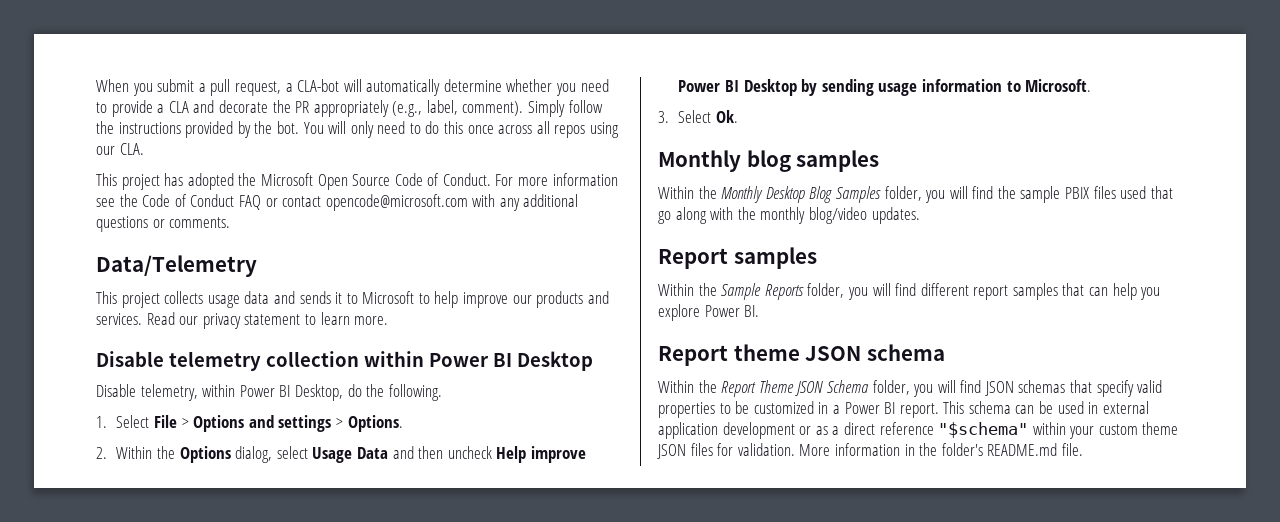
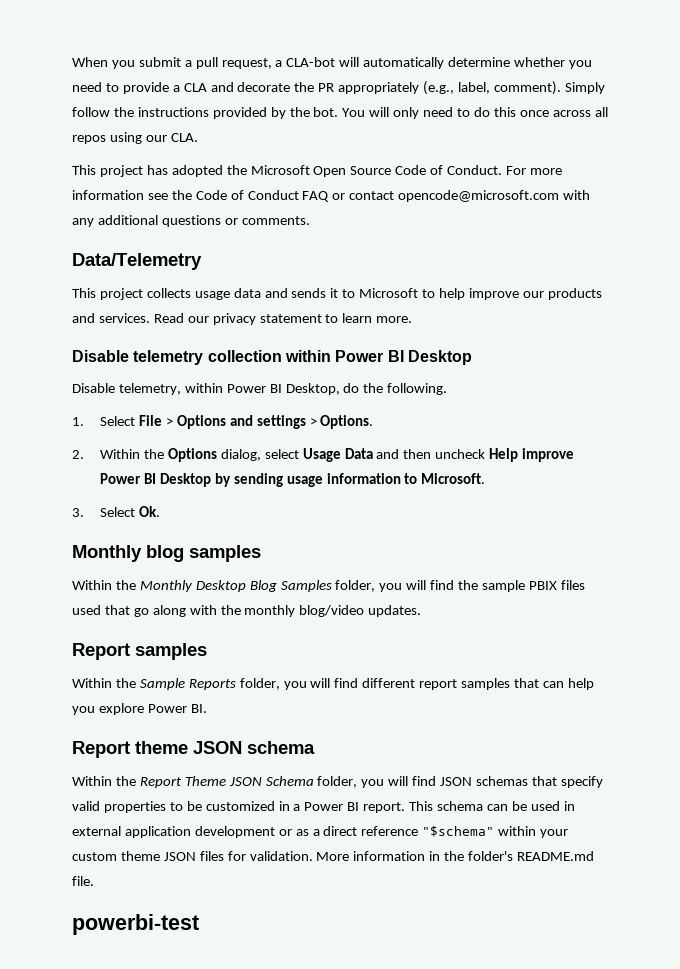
+ powerbi-test

